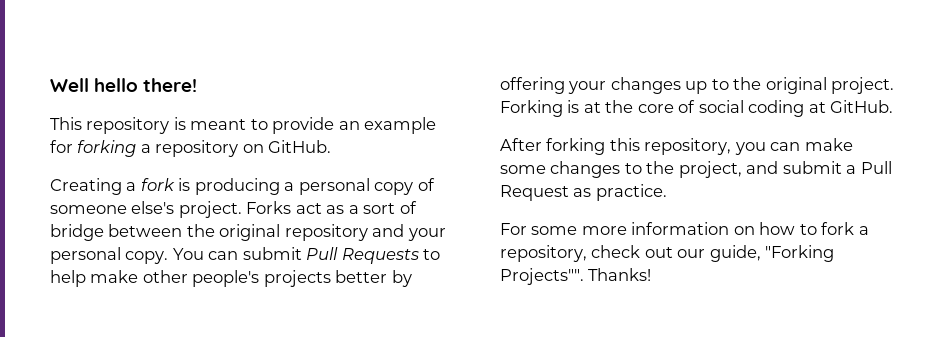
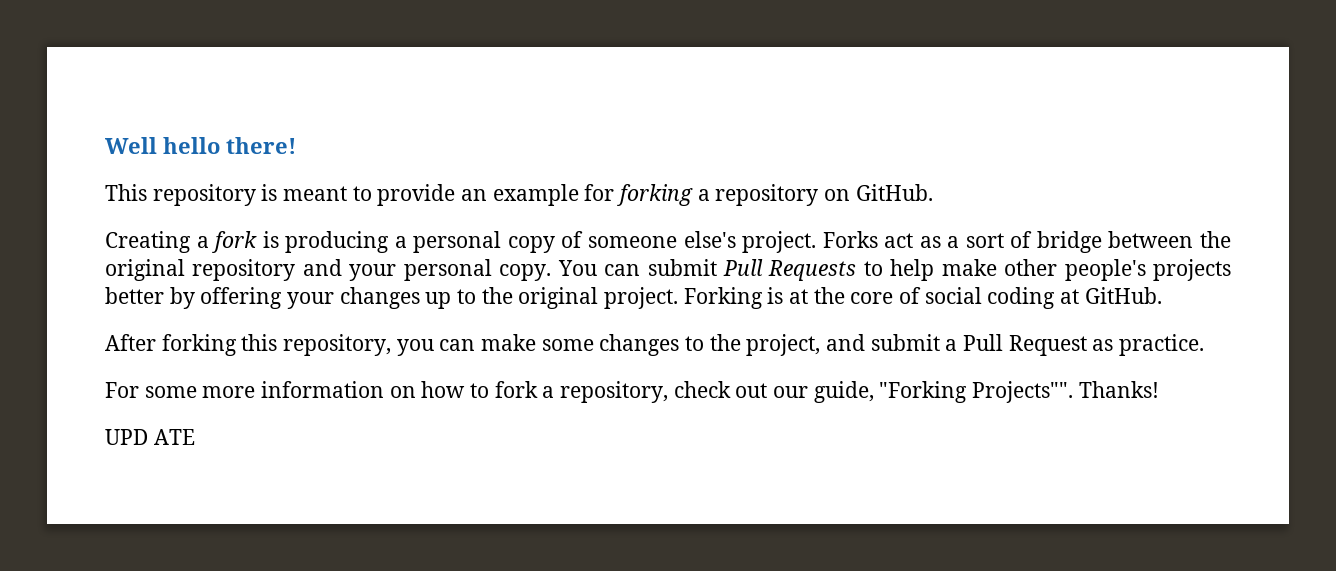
+ UPD ATE

